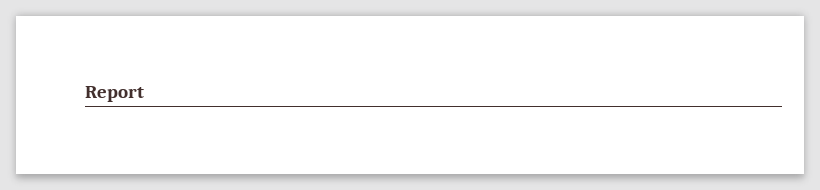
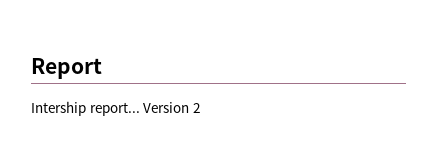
+ Intership report... Version 2

